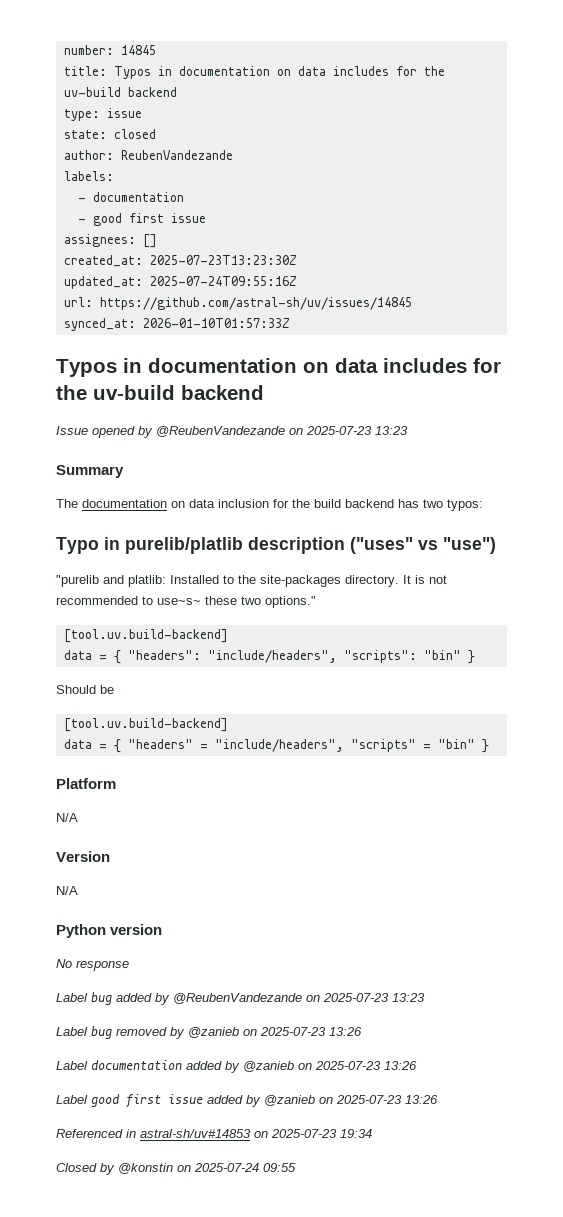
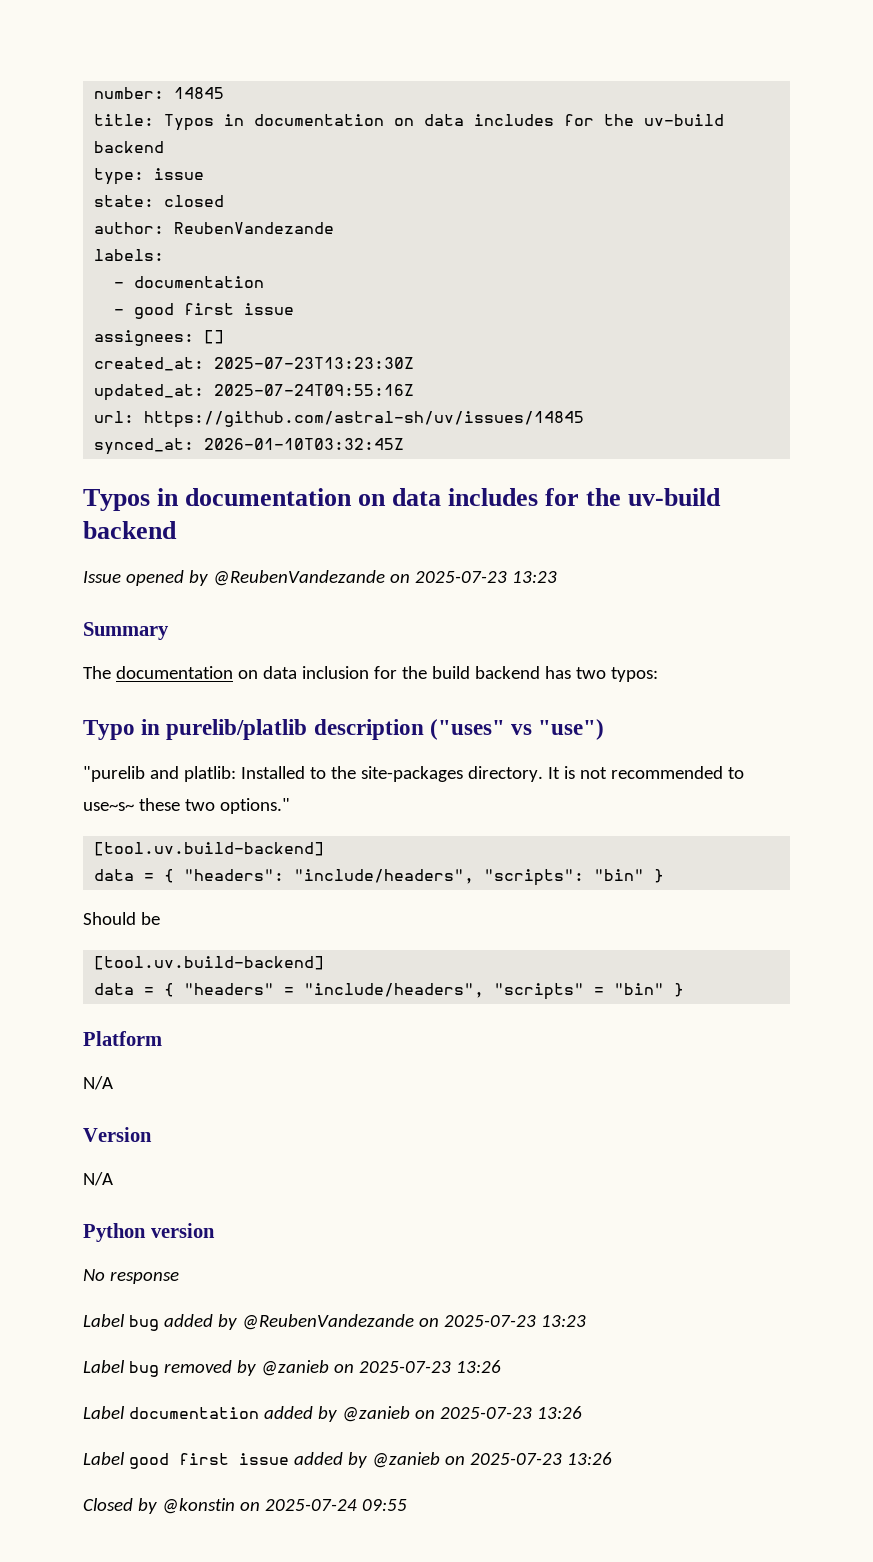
- synced_at: 2026-01-10T01:57:33Z
+ synced_at: 2026-01-10T03:32:45Z
- Referenced in astral-sh/uv#14853 on 2025-07-23 19:34

